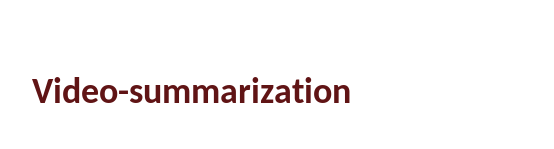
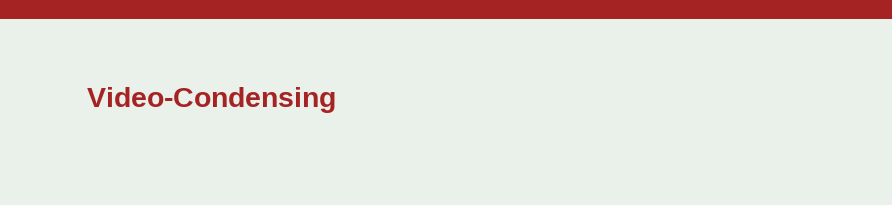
- Video-summarization
+ Video-Condensing

